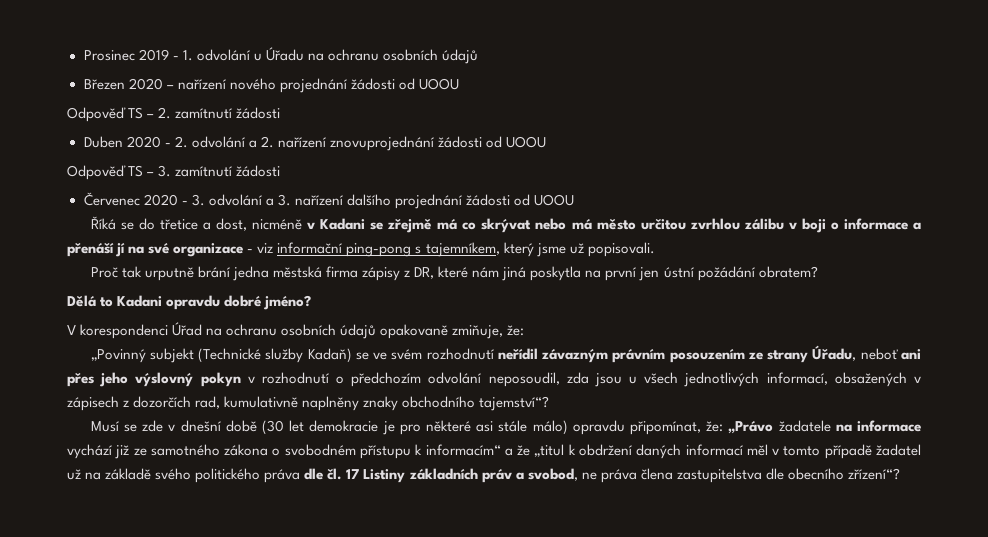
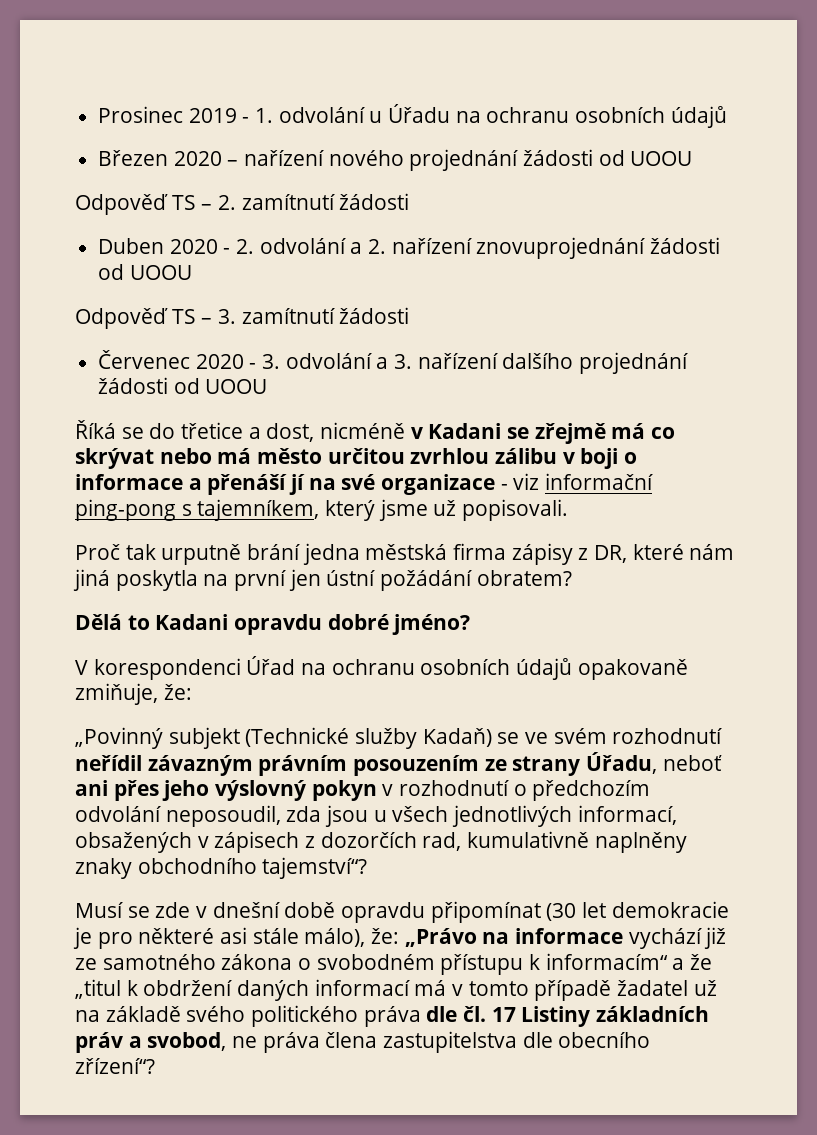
- Musí se zde v dnešní době (30 let demokracie je pro některé asi stále málo) opravdu připomínat, že: „Právo žadatele na informace vychází již ze samotného zákona o svobodném přístupu k informacím“ a že „titul k obdržení daných informací měl v tomto případě žadatel už na základě svého politického práva dle čl. 17 Listiny základních práv a svobod, ne práva člena zastupitelstva dle obecního zřízení“?
+ Musí se zde v dnešní době opravdu připomínat (30 let demokracie je pro některé asi stále málo), že: „Právo na informace vychází již ze samotného zákona o svobodném přístupu k informacím“ a že „titul k obdržení daných informací má v tomto případě žadatel už na základě svého politického práva dle čl. 17 Listiny základních práv a svobod, ne práva člena zastupitelstva dle obecního zřízení“?

